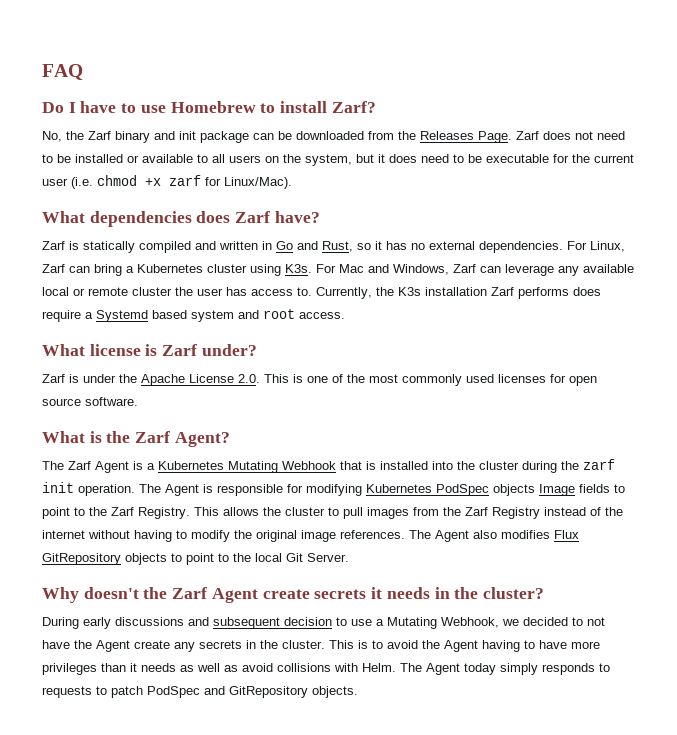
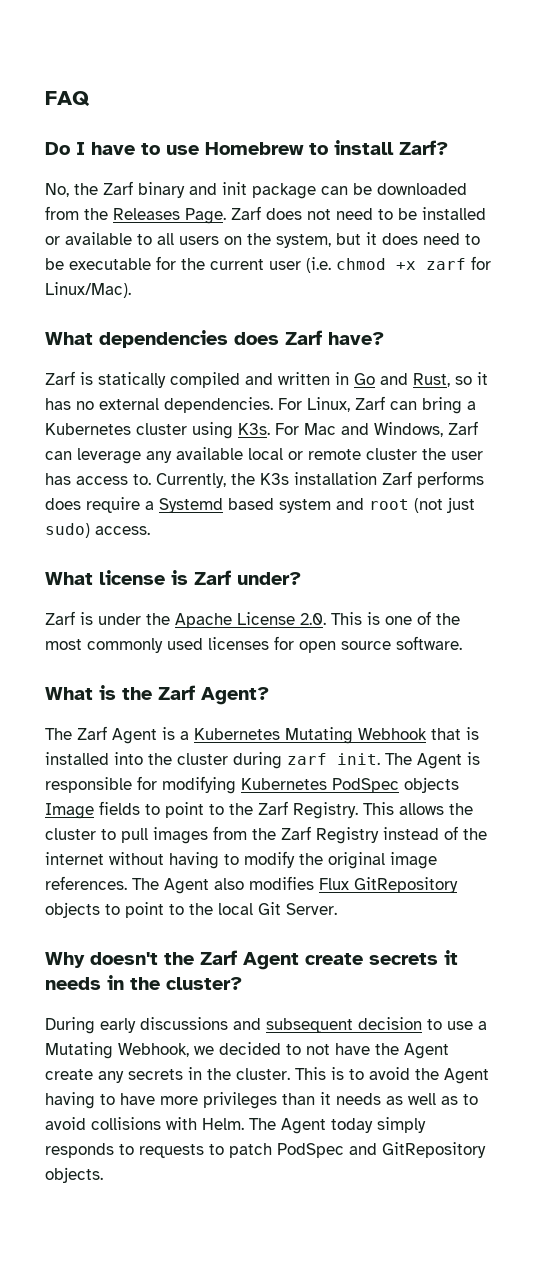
- Currently, the K3s installation Zarf performs does require a Systemd based system and root access.
+ Currently, the K3s installation Zarf performs does require a Systemd based system and root (not just sudo) access.
- The Zarf Agent is a Kubernetes Mutating Webhook that is installed into the cluster during the zarf init operation.
+ The Zarf Agent is a Kubernetes Mutating Webhook that is installed into the cluster during zarf init.
- This is to avoid the Agent having to have more privileges than it needs as well as avoid collisions with Helm.
+ This is to avoid the Agent having to have more privileges than it needs as well as to avoid collisions with Helm.

